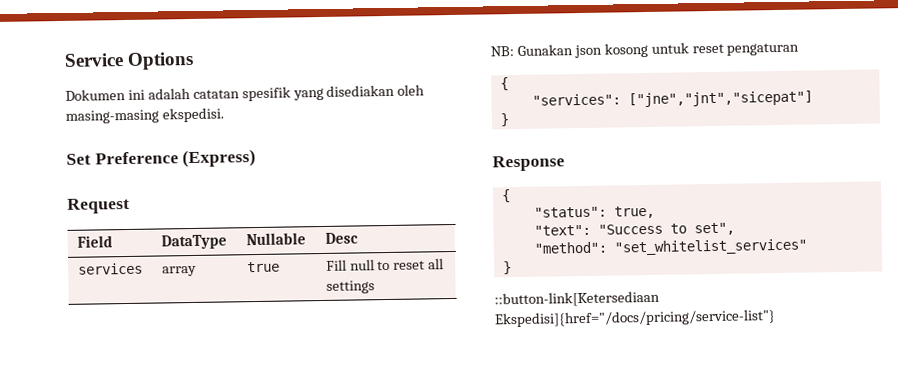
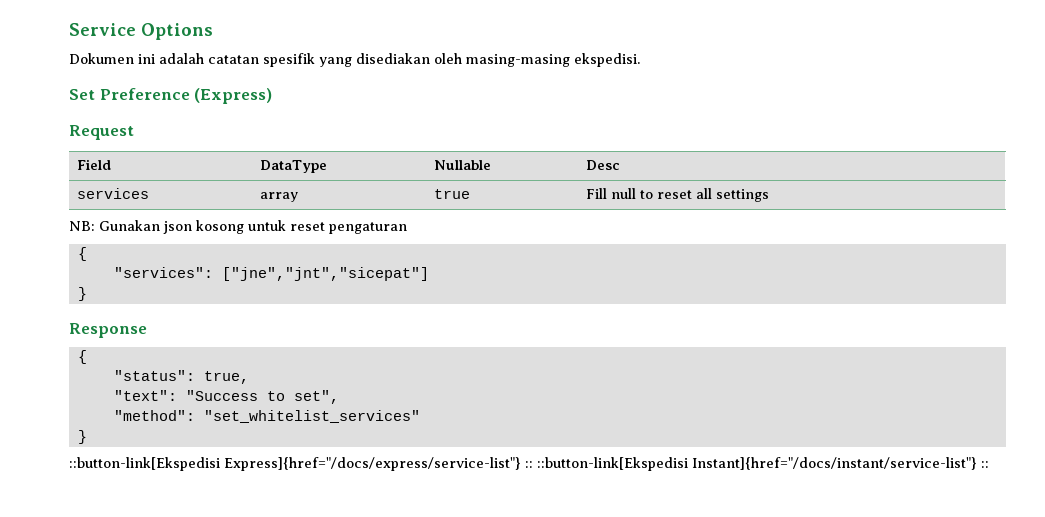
- ::button-link[Ketersediaan Ekspedisi]{href="/docs/pricing/service-list"}
+ ::button-link[Ekspedisi Express]{href="/docs/express/service-list"} :: ::button-link[Ekspedisi Instant]{href="/docs/instant/service-list"} ::

